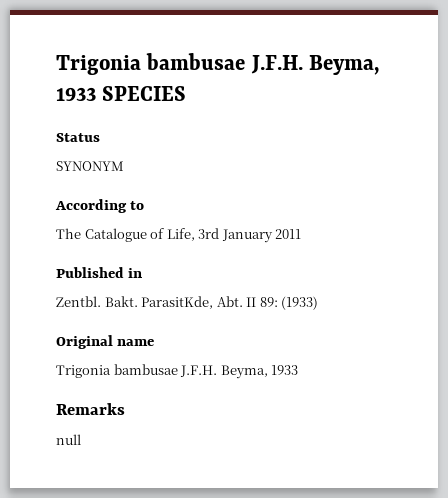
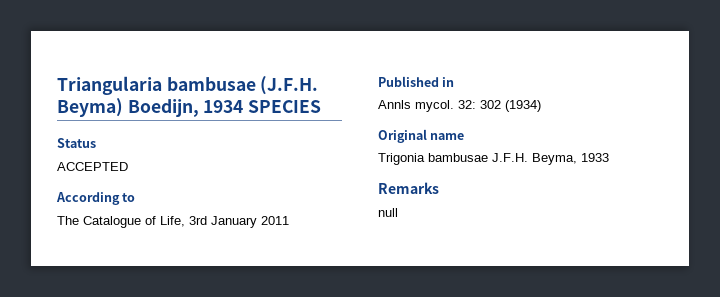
- Trigonia bambusae J.F.H. Beyma, 1933 SPECIES
+ Triangularia bambusae (J.F.H. Beyma) Boedijn, 1934 SPECIES
- SYNONYM
+ ACCEPTED
- Zentbl. Bakt. ParasitKde, Abt. II 89: (1933)
+ Annls mycol. 32: 302 (1934)

